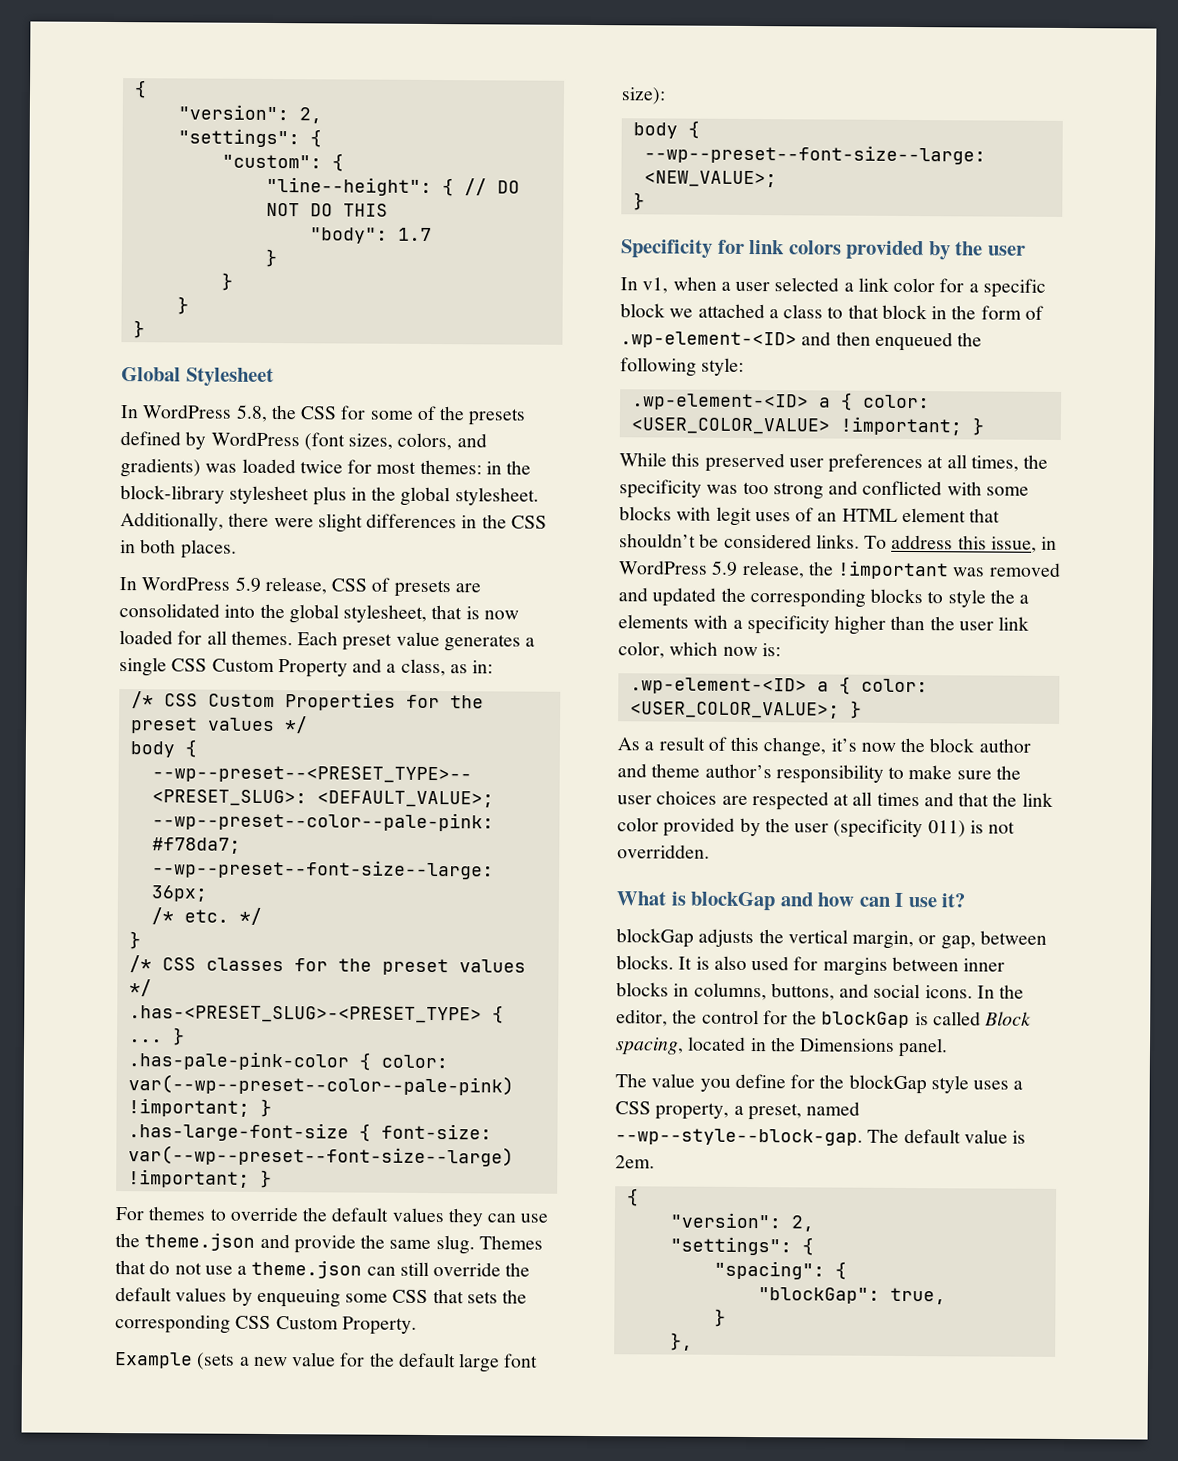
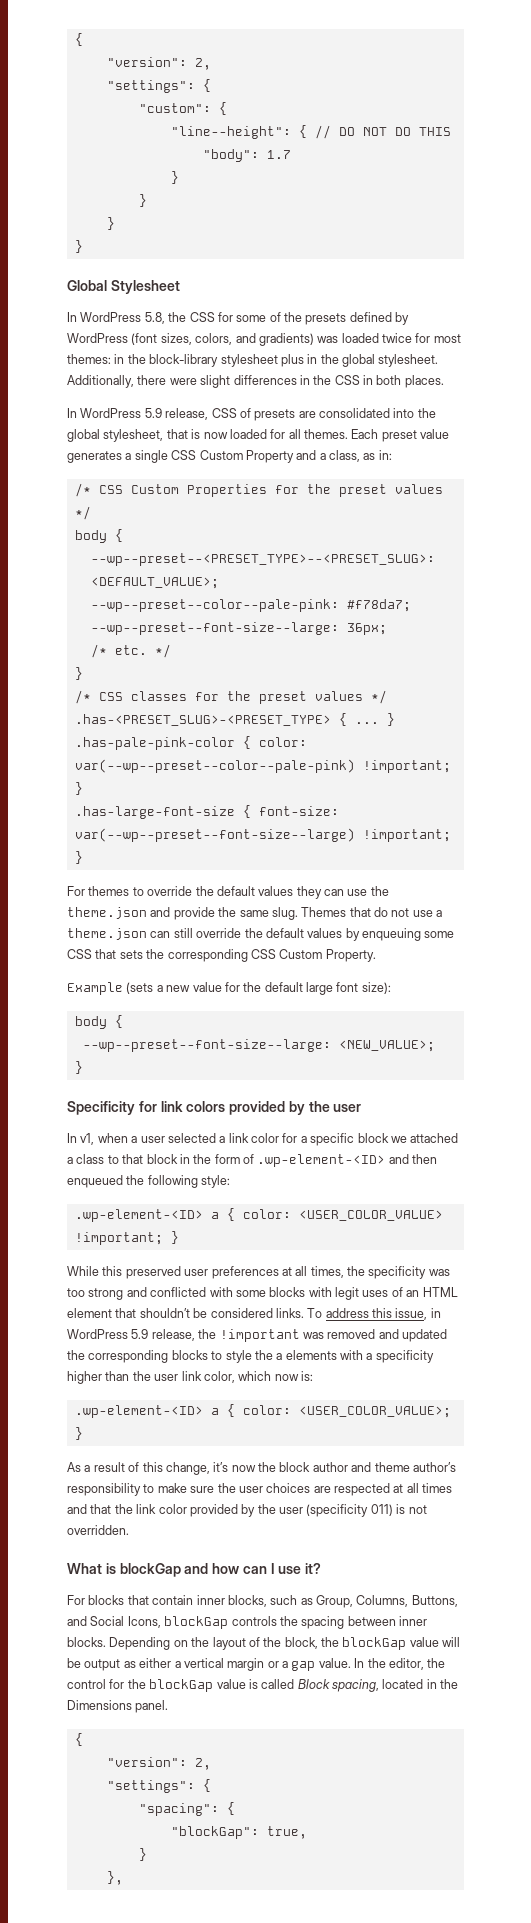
- blockGap adjusts the vertical margin, or gap, between blocks. It is also used for margins between inner blocks in columns, buttons, and social icons.
+ For blocks that contain inner blocks, such as Group, Columns, Buttons, and Social Icons, blockGap controls the spacing between inner blocks. Depending on the layout of the block, the blockGap value will be output as either a vertical margin or a gap value.
- In the editor, the control for the blockGap is called Block spacing, located in the Dimensions panel.
+ In the editor, the control for the blockGap value is called Block spacing, located in the Dimensions panel.
- The value you define for the blockGap style uses a CSS property, a preset, named --wp--style--block-gap. The default value is 2em.

